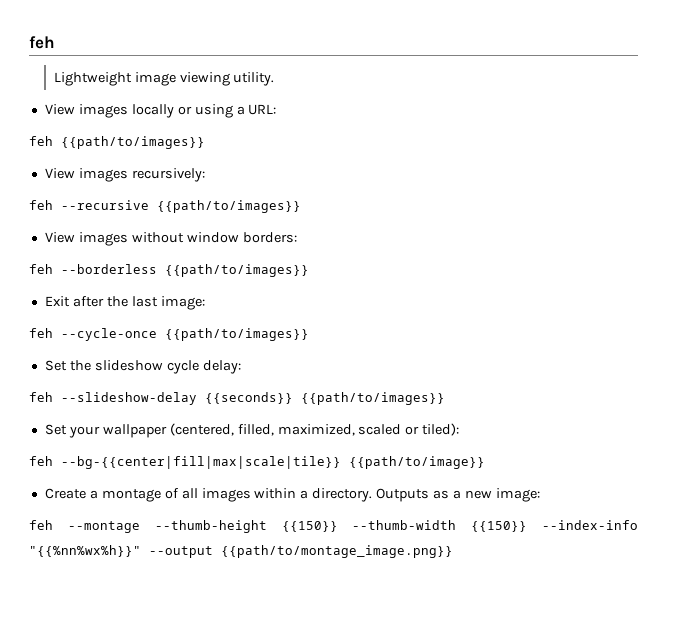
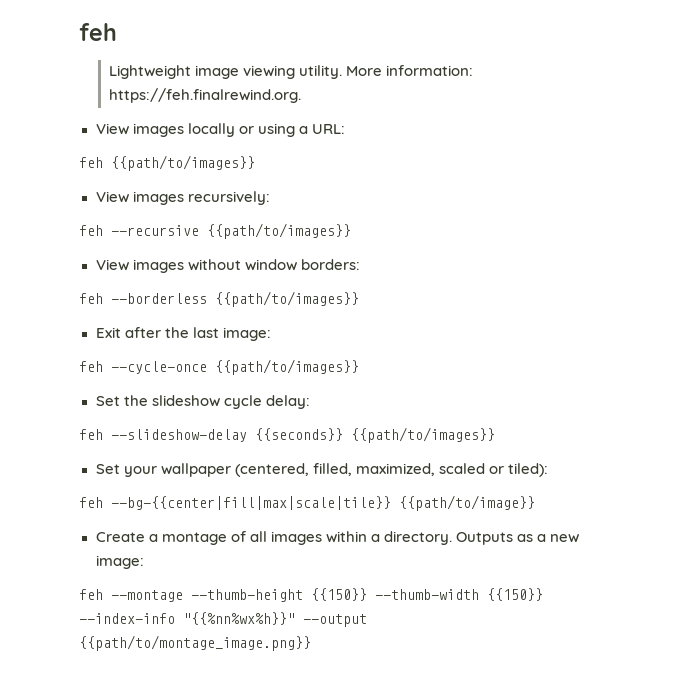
+ More information: https://feh.finalrewind.org.

